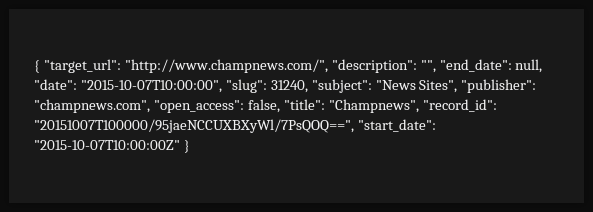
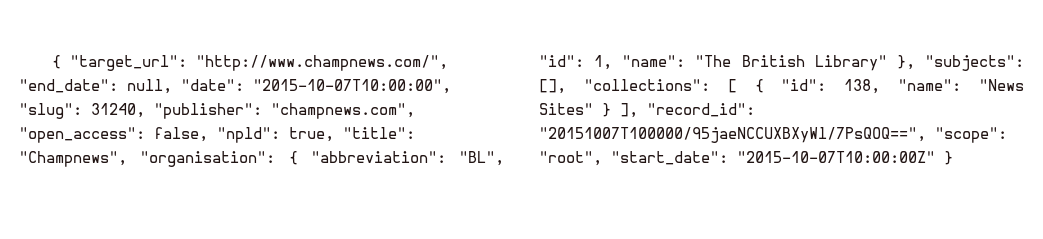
- { "target_url": "http://www.champnews.com/", "description": "", "end_date": null, "date": "2015-10-07T10:00:00", "slug": 31240, "subject": "News Sites", "publisher": "champnews.com", "open_access": false, "title": "Champnews", "record_id": "20151007T100000/95jaeNCCUXBXyWl/7PsQOQ==", "start_date": "2015-10-07T10:00:00Z" }
+ { "target_url": "http://www.champnews.com/", "end_date": null, "date": "2015-10-07T10:00:00", "slug": 31240, "publisher": "champnews.com", "open_access": false, "npld": true, "title": "Champnews", "organisation": { "abbreviation": "BL", "id": 1, "name": "The British Library" }, "subjects": [], "collections": [ { "id": 138, "name": "News Sites" } ], "record_id": "20151007T100000/95jaeNCCUXBXyWl/7PsQOQ==", "scope": "root", "start_date": "2015-10-07T10:00:00Z" }

